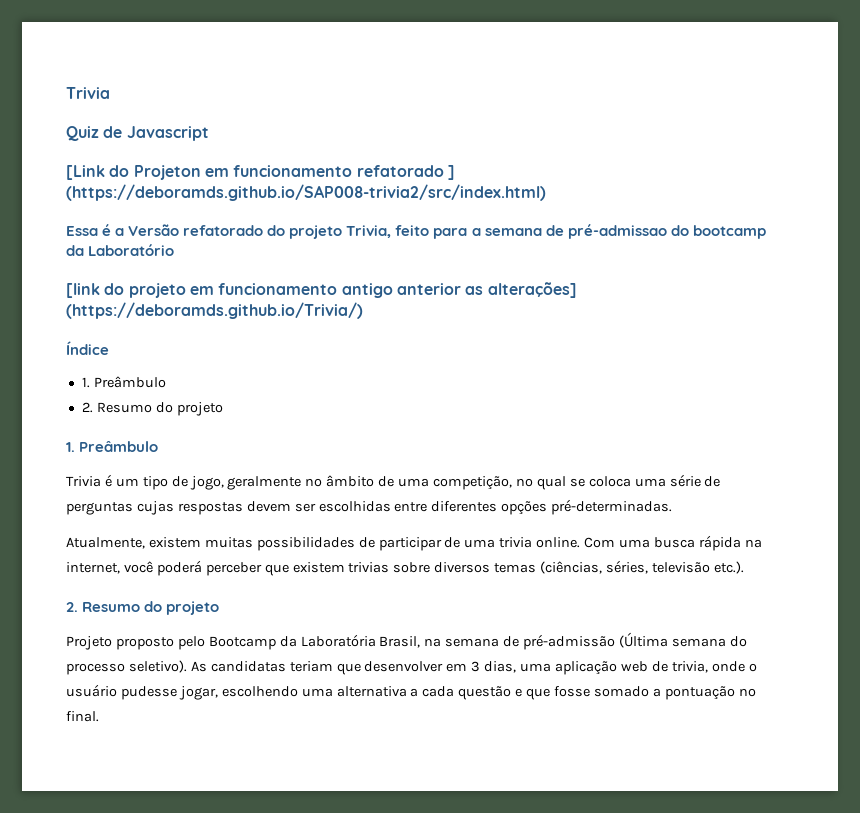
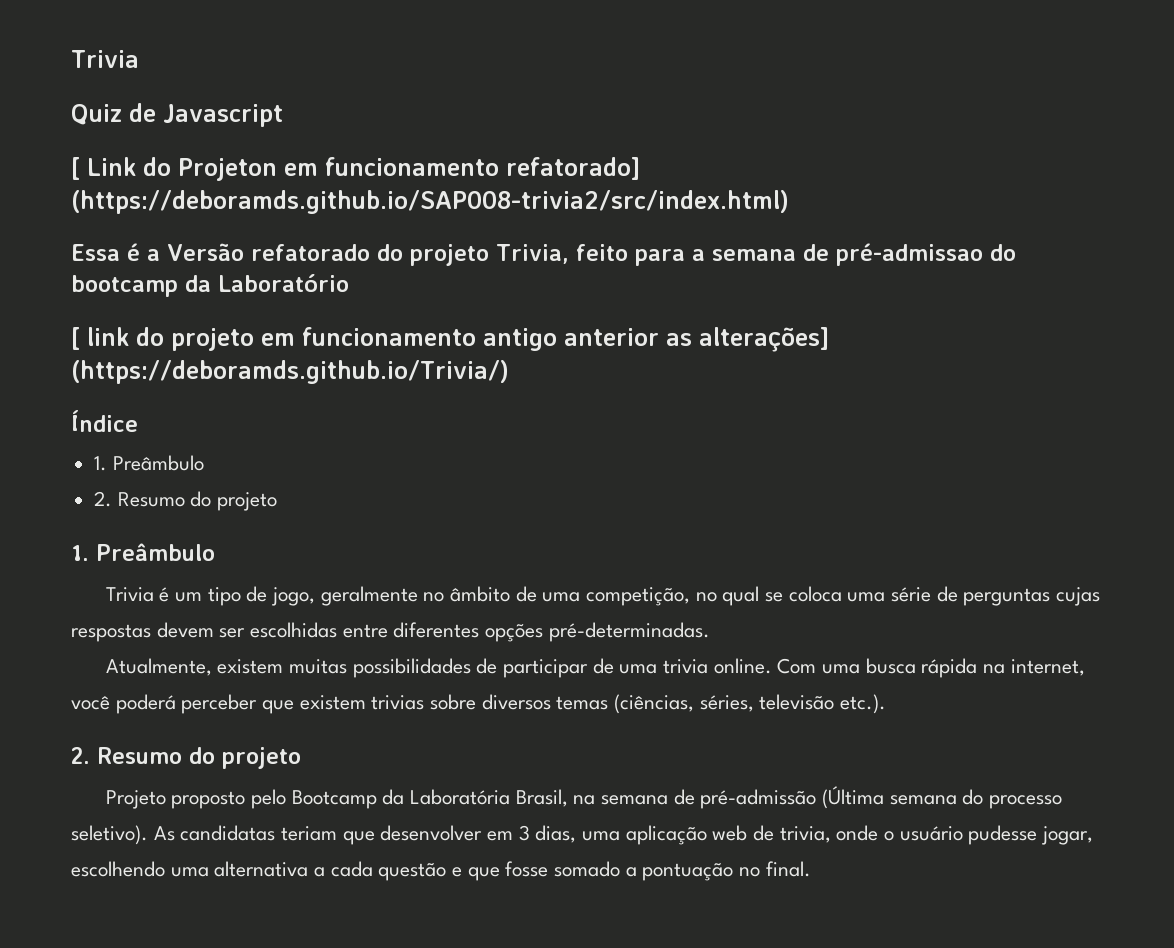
- [Link do Projeton em funcionamento refatorado ] (https://deboramds.github.io/SAP008-trivia2/src/index.html)
+ [ Link do Projeton em funcionamento refatorado] (https://deboramds.github.io/SAP008-trivia2/src/index.html)
- [link do projeto em funcionamento antigo anterior as alterações] (https://deboramds.github.io/Trivia/)
+ [ link do projeto em funcionamento antigo anterior as alterações] (https://deboramds.github.io/Trivia/)

